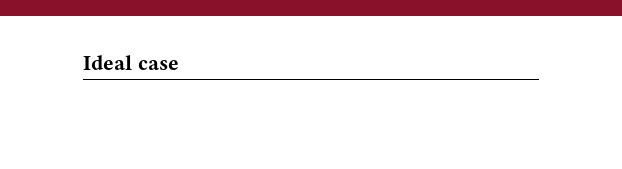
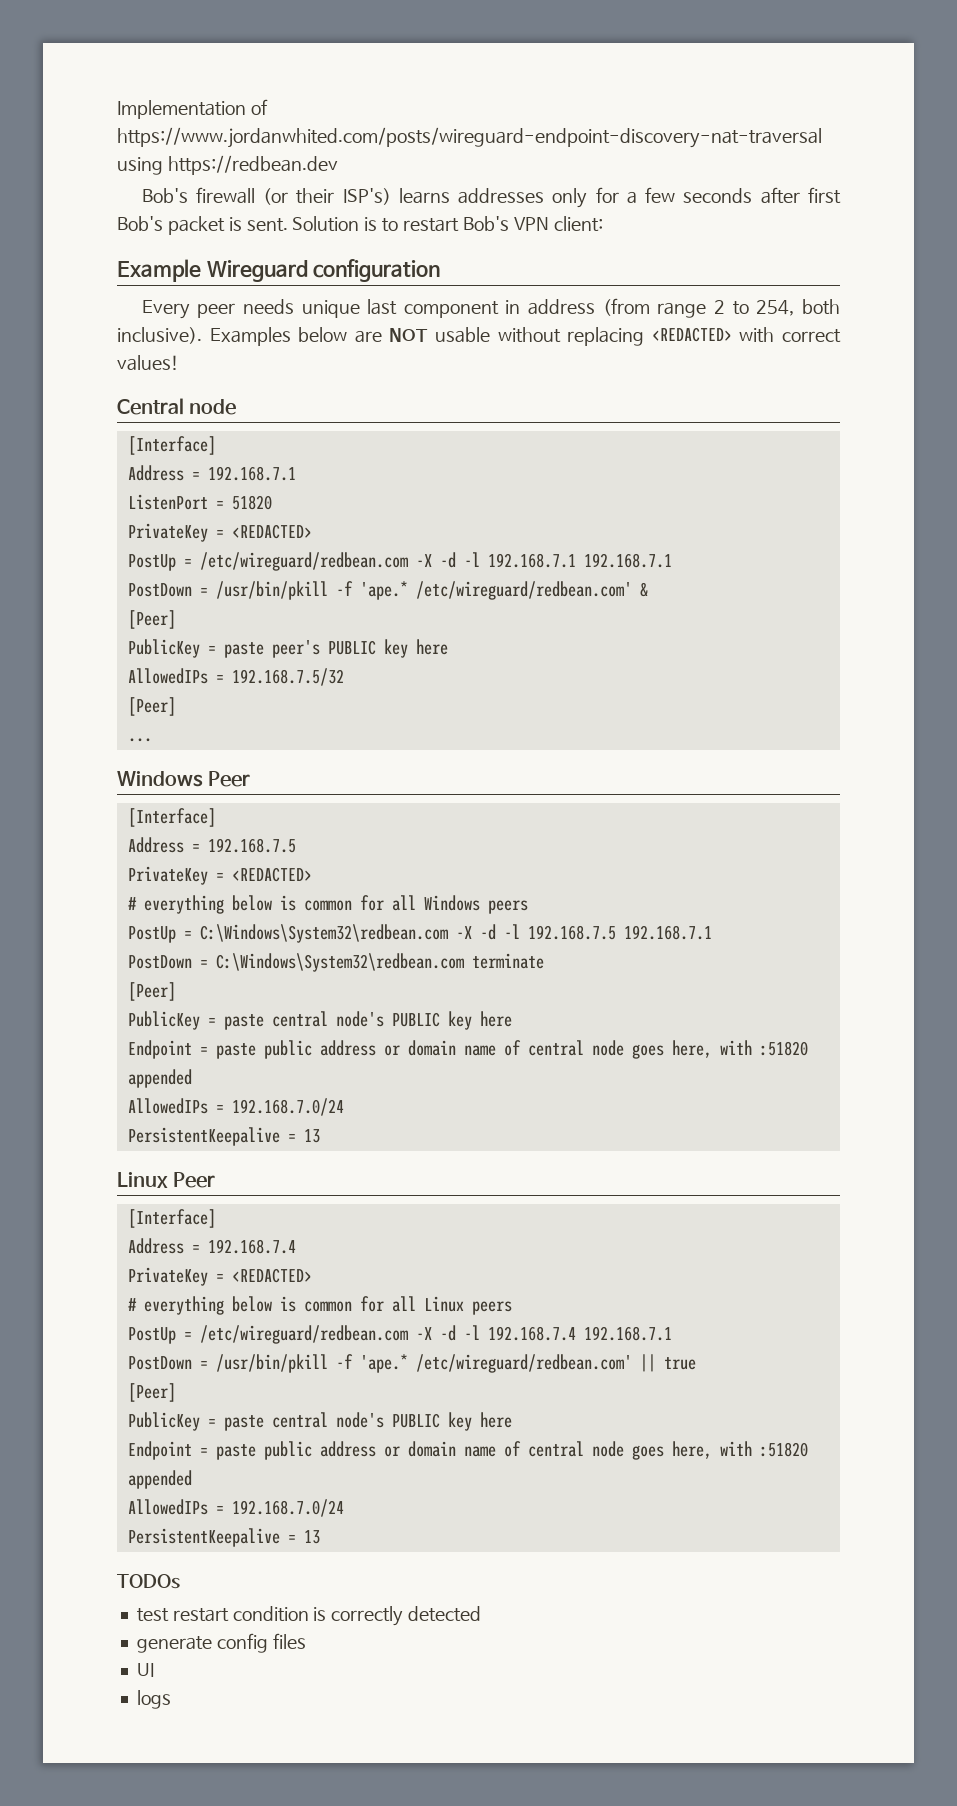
- Ideal case
+ Implementation of https://www.jordanwhited.com/posts/wireguard-endpoint-discovery-nat-traversal using https://redbean.dev
+ Bob's firewall (or their ISP's) learns addresses only for a few seconds after first Bob's packet is sent. Solution is to restart Bob's VPN client:
+ Example Wireguard configuration
+ Every peer needs unique last component in address (from range 2 to 254, both inclusive). Examples below are NOT usable without replacing <REDACTED> with correct values!
+ Central node
+ [Interface]
+ Address = 192.168.7.1
+ ListenPort = 51820
+ PrivateKey = <REDACTED>
+ PostUp = /etc/wireguard/redbean.com -X -d -l 192.168.7.1 192.168.7.1
+ PostDown = /usr/bin/pkill -f 'ape.* /etc/wireguard/redbean.com' &
+ [Peer]
+ PublicKey = paste peer's PUBLIC key here
+ AllowedIPs = 192.168.7.5/32
+ [Peer]
+ ...
+ Windows Peer
+ [Interface]
+ Address = 192.168.7.5
+ PrivateKey = <REDACTED>
+ # everything below is common for all Windows peers
+ PostUp = C:\Windows\System32\redbean.com -X -d -l 192.168.7.5 192.168.7.1
+ PostDown = C:\Windows\System32\redbean.com terminate
+ [Peer]
+ PublicKey = paste central node's PUBLIC key here
+ Endpoint = paste public address or domain name of central node goes here, with :51820 appended
+ AllowedIPs = 192.168.7.0/24
+ PersistentKeepalive = 13
+ Linux Peer
+ [Interface]
+ Address = 192.168.7.4
+ PrivateKey = <REDACTED>
+ # everything below is common for all Linux peers
+ PostUp = /etc/wireguard/redbean.com -X -d -l 192.168.7.4 192.168.7.1
+ PostDown = /usr/bin/pkill -f 'ape.* /etc/wireguard/redbean.com' || true
+ [Peer]
+ PublicKey = paste central node's PUBLIC key here
+ Endpoint = paste public address or domain name of central node goes here, with :51820 appended
+ AllowedIPs = 192.168.7.0/24
+ PersistentKeepalive = 13
+ TODOs
+ test restart condition is correctly detected
+ generate config files
+ UI
+ logs

